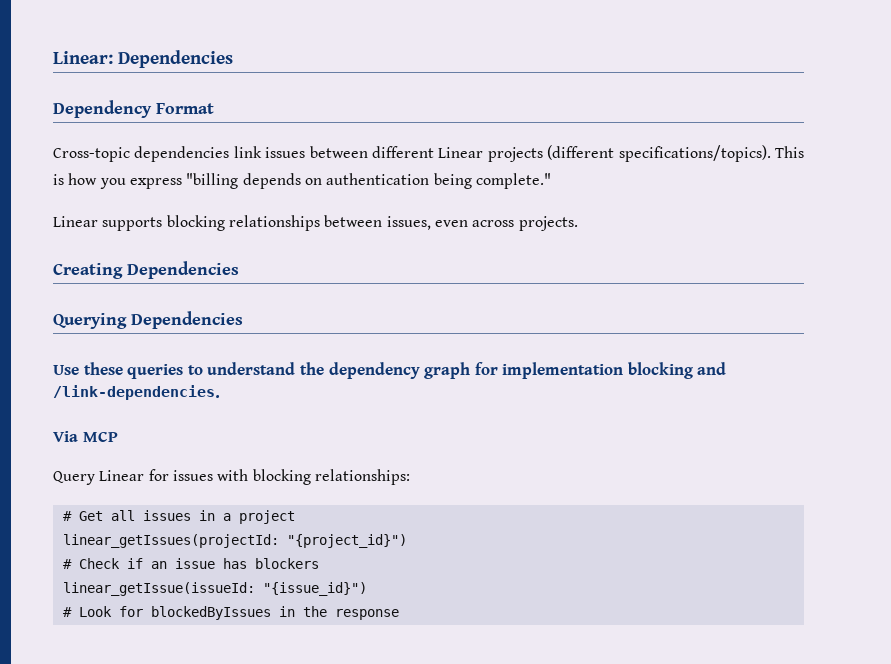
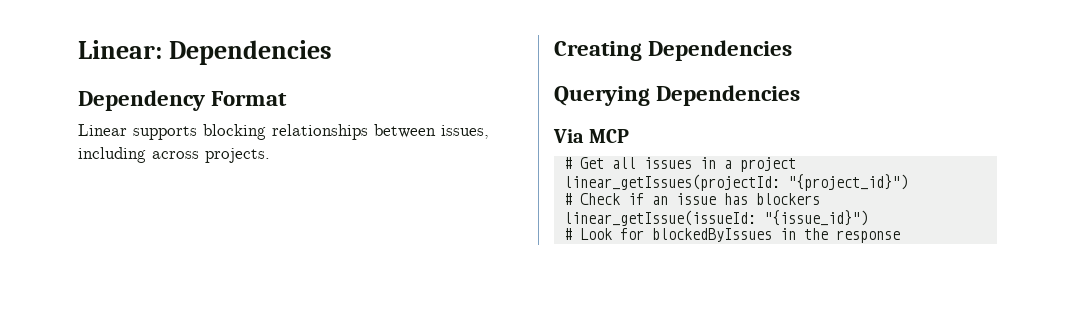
- Cross-topic dependencies link issues between different Linear projects (different specifications/topics). This is how you express "billing depends on authentication being complete."
- Linear supports blocking relationships between issues, even across projects.
+ Linear supports blocking relationships between issues, including across projects.
- Use these queries to understand the dependency graph for implementation blocking and /link-dependencies.
  Via MCP
- Query Linear for issues with blocking relationships:

